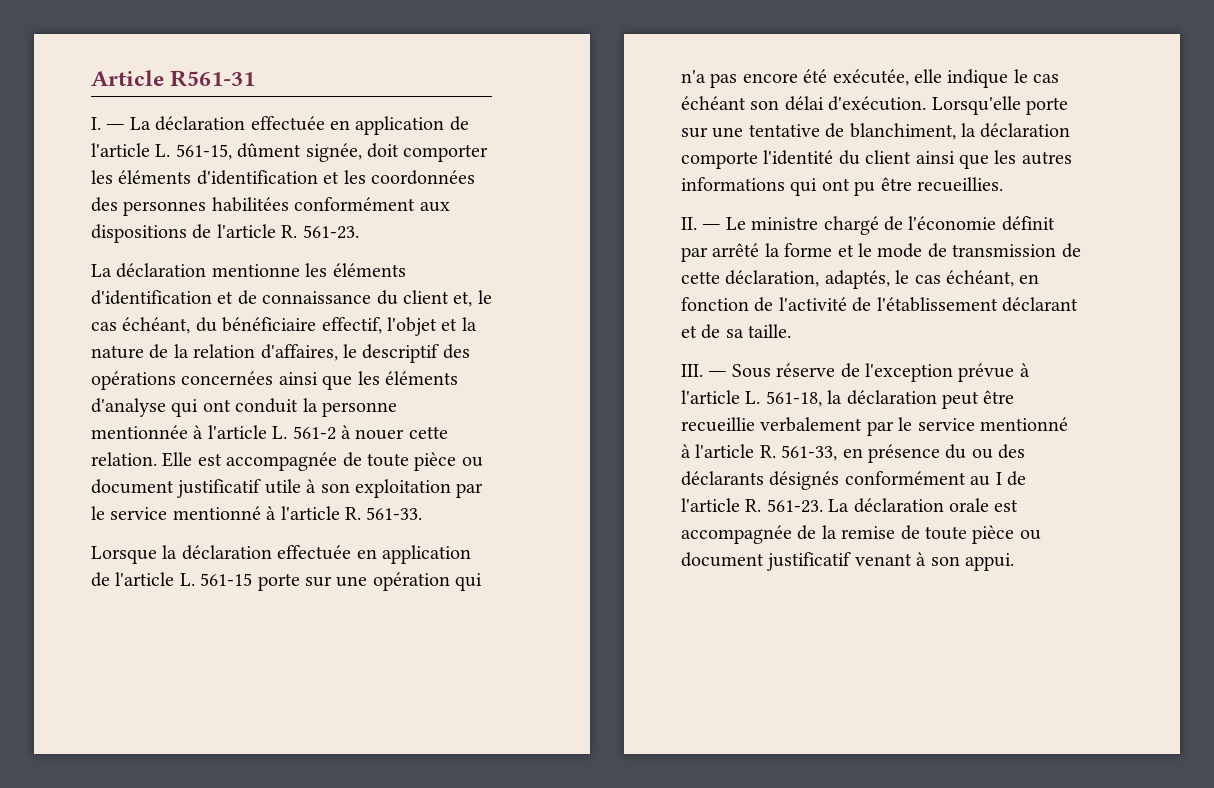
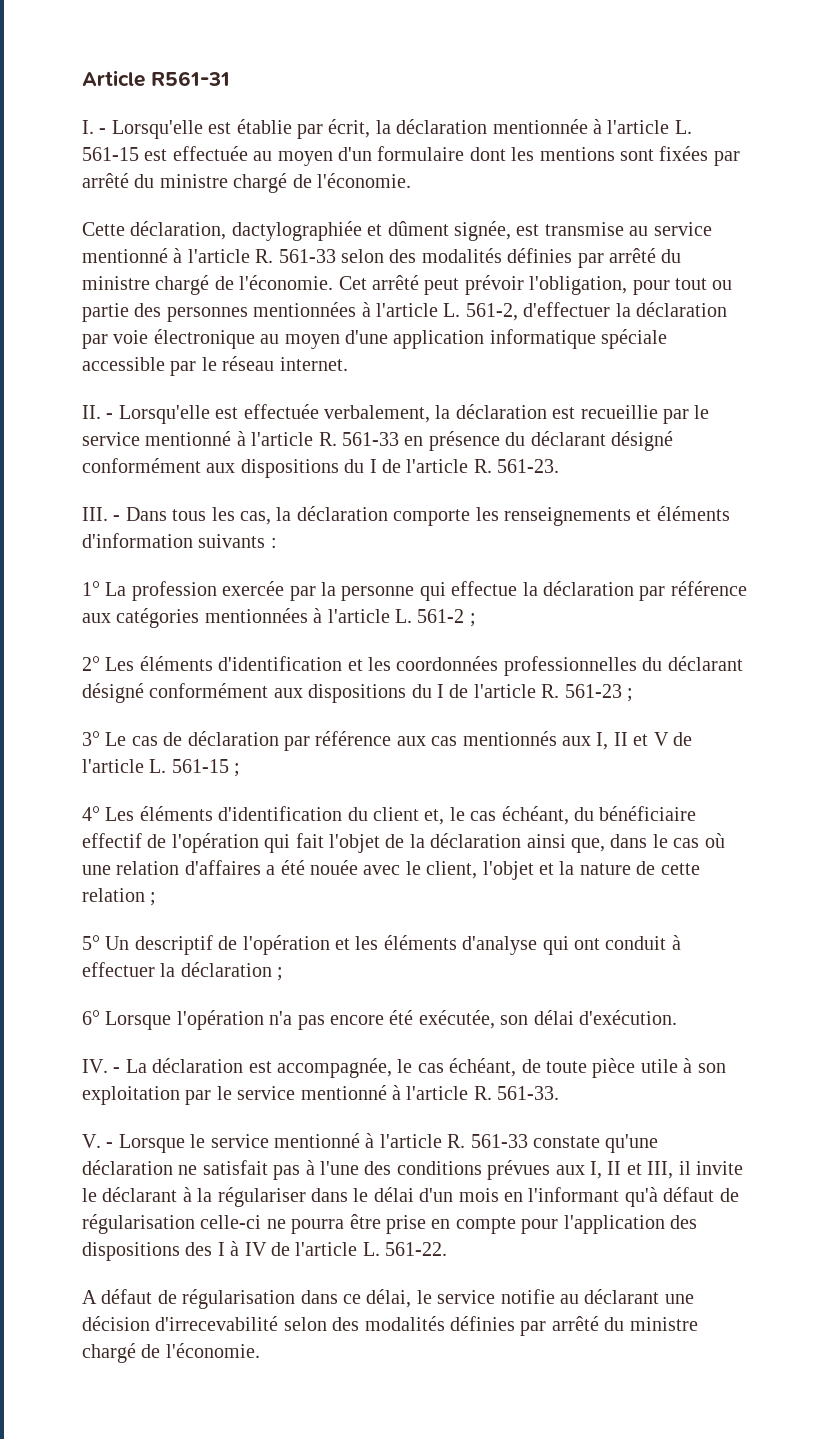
- I. ― La déclaration effectuée en application de l'article L. 561-15, dûment signée, doit comporter les éléments d'identification et les coordonnées des personnes habilitées conformément aux dispositions de l'article R. 561-23.
- La déclaration mentionne les éléments d'identification et de connaissance du client et, le cas échéant, du bénéficiaire effectif, l'objet et la nature de la relation d'affaires, le descriptif des opérations concernées ainsi que les éléments d'analyse qui ont conduit la personne mentionnée à l'article L. 561-2 à nouer cette relation. Elle est accompagnée de toute pièce ou document justificatif utile à son exploitation par le service mentionné à l'article R. 561-33.
+ I. - Lorsqu'elle est établie par écrit, la déclaration mentionnée à l'article L. 561-15 est effectuée au moyen d'un formulaire dont les mentions sont fixées par arrêté du ministre chargé de l'économie.
+ Cette déclaration, dactylographiée et dûment signée, est transmise au service mentionné à l'article R. 561-33 selon des modalités définies par arrêté du ministre chargé de l'économie. Cet arrêté peut prévoir l'obligation, pour tout ou partie des personnes mentionnées à l'article L. 561-2, d'effectuer la déclaration par voie électronique au moyen d'une application informatique spéciale accessible par le réseau internet.
+ II. - Lorsqu'elle est effectuée verbalement, la déclaration est recueillie par le service mentionné à l'article R. 561-33 en présence du déclarant désigné conformément aux dispositions du I de l'article R. 561-23.
+ III. - Dans tous les cas, la déclaration comporte les renseignements et éléments d'information suivants :
+ 1° La profession exercée par la personne qui effectue la déclaration par référence aux catégories mentionnées à l'article L. 561-2 ;
+ 2° Les éléments d'identification et les coordonnées professionnelles du déclarant désigné conformément aux dispositions du I de l'article R. 561-23 ;
+ 3° Le cas de déclaration par référence aux cas mentionnés aux I, II et V de l'article L. 561-15 ;
+ 4° Les éléments d'identification du client et, le cas échéant, du bénéficiaire effectif de l'opération qui fait l'objet de la déclaration ainsi que, dans le cas où une relation d'affaires a été nouée avec le client, l'objet et la nature de cette relation ;
+ 5° Un descriptif de l'opération et les éléments d'analyse qui ont conduit à effectuer la déclaration ;
+ 6° Lorsque l'opération n'a pas encore été exécutée, son délai d'exécution.
+ IV. - La déclaration est accompagnée, le cas échéant, de toute pièce utile à son exploitation par le service mentionné à l'article R. 561-33.
- Lorsque la déclaration effectuée en application de l'article L. 561-15 porte sur une opération qui n'a pas encore été exécutée, elle indique le cas échéant son délai d'exécution. Lorsqu'elle porte sur une tentative de blanchiment, la déclaration comporte l'identité du client ainsi que les autres informations qui ont pu être recueillies.
- II. ― Le ministre chargé de l'économie définit par arrêté la forme et le mode de transmission de cette déclaration, adaptés, le cas échéant, en fonction de l'activité de l'établissement déclarant et de sa taille.
- III. ― Sous réserve de l'exception prévue à l'article L. 561-18, la déclaration peut être recueillie verbalement par le service mentionné à l'article R. 561-33, en présence du ou des déclarants désignés conformément au I de l'article R. 561-23. La déclaration orale est accompagnée de la remise de toute pièce ou document justificatif venant à son appui.
+ V. - Lorsque le service mentionné à l'article R. 561-33 constate qu'une déclaration ne satisfait pas à l'une des conditions prévues aux I, II et III, il invite le déclarant à la régulariser dans le délai d'un mois en l'informant qu'à défaut de régularisation celle-ci ne pourra être prise en compte pour l'application des dispositions des I à IV de l'article L. 561-22.
+ A défaut de régularisation dans ce délai, le service notifie au déclarant une décision d'irrecevabilité selon des modalités définies par arrêté du ministre chargé de l'économie.

